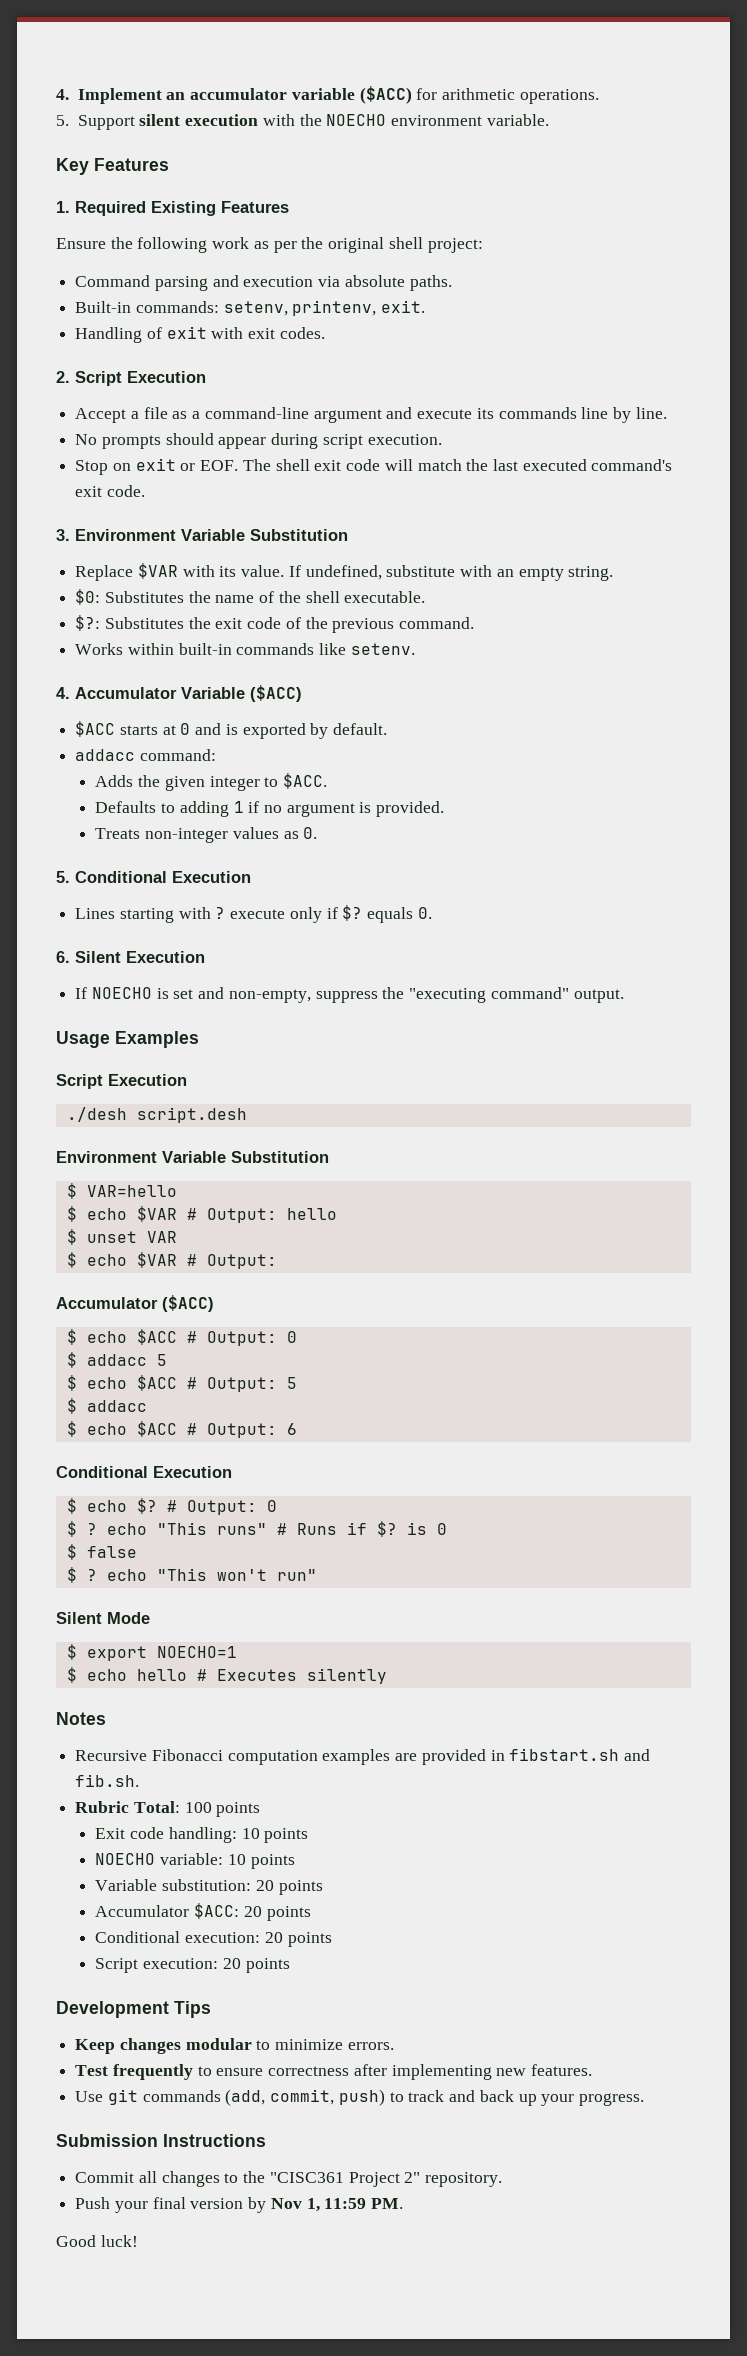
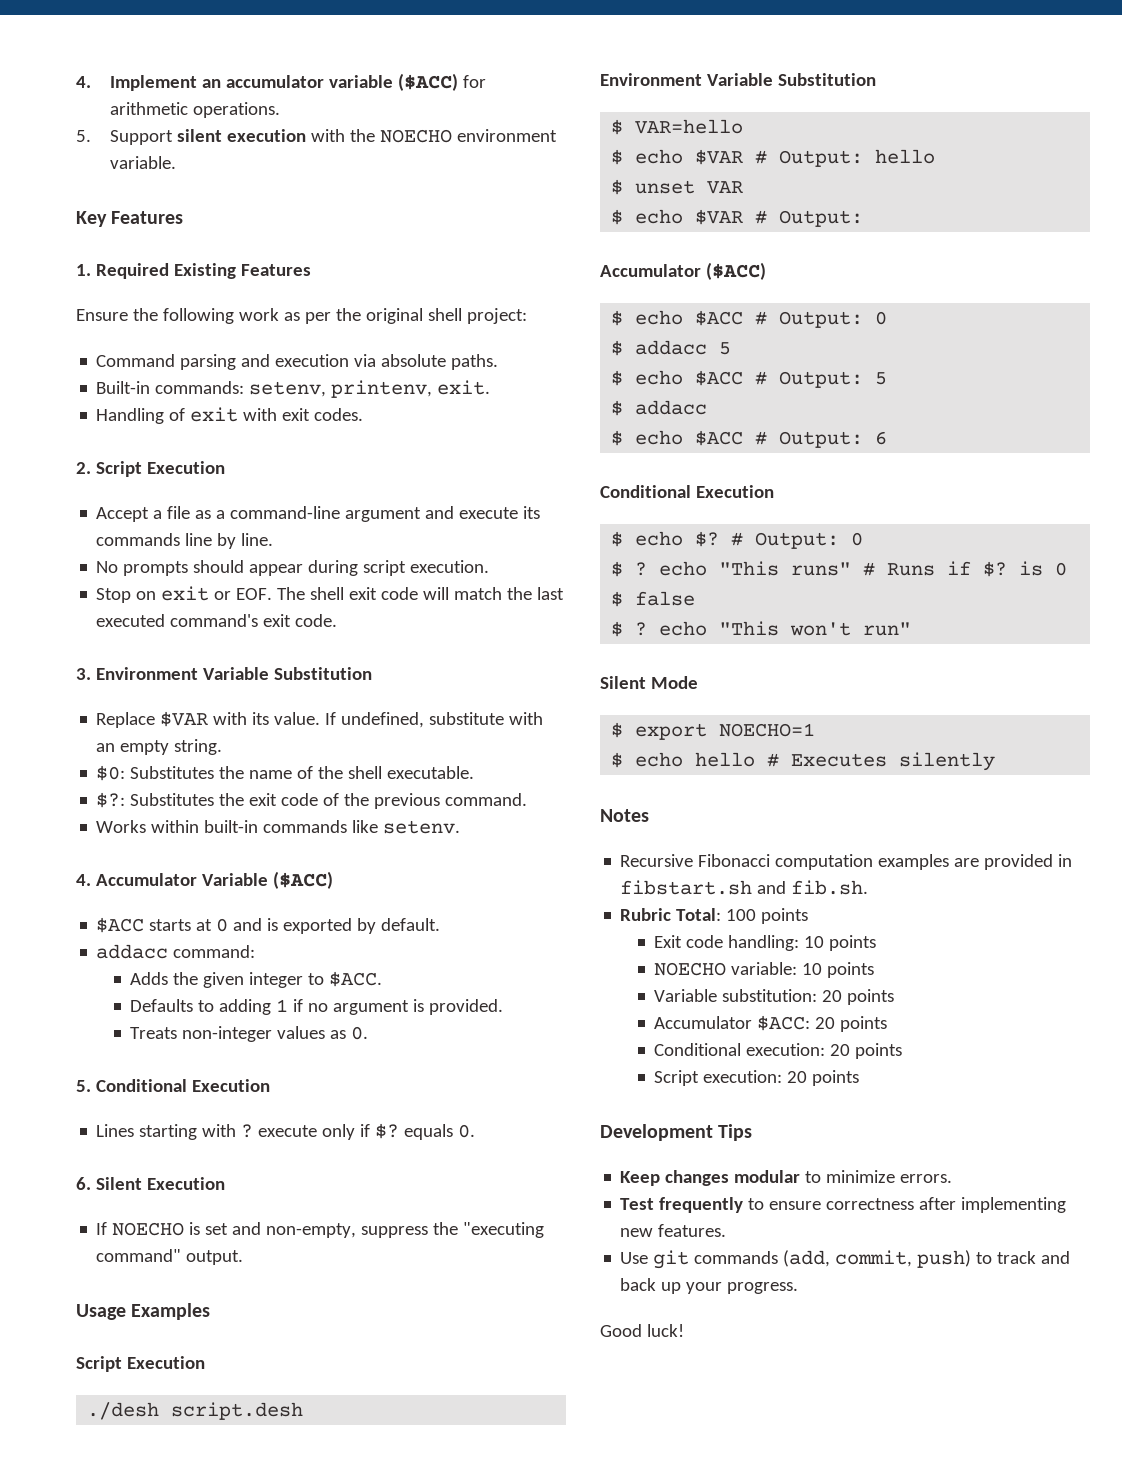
- Submission Instructions
- Commit all changes to the "CISC361 Project 2" repository.
- Push your final version by Nov 1, 11:59 PM.

